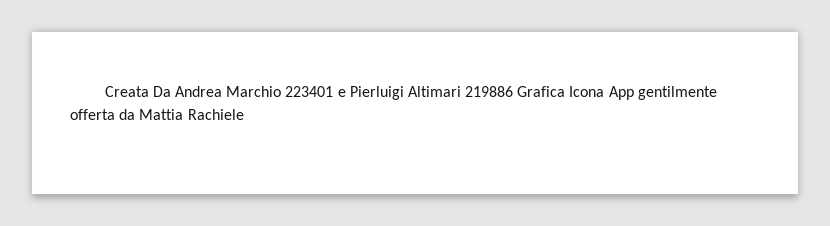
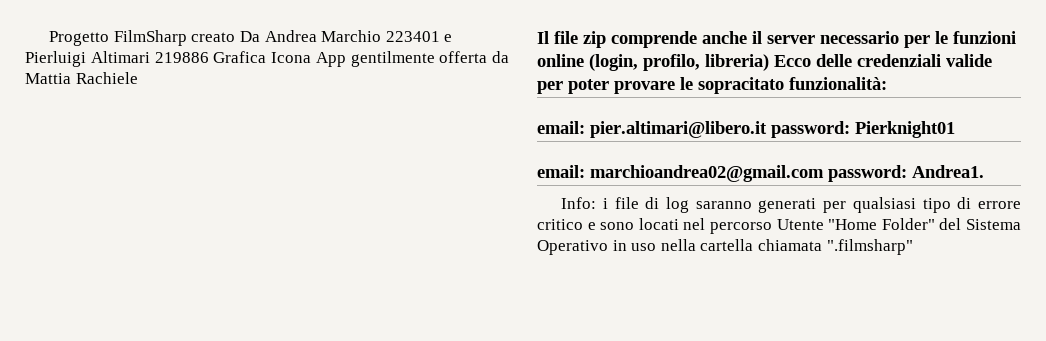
- Creata Da Andrea Marchio 223401 e Pierluigi Altimari 219886 Grafica Icona App gentilmente offerta da Mattia Rachiele
+ Progetto FilmSharp creato Da Andrea Marchio 223401 e Pierluigi Altimari 219886 Grafica Icona App gentilmente offerta da Mattia Rachiele
+ Il file zip comprende anche il server necessario per le funzioni online (login, profilo, libreria) Ecco delle credenziali valide per poter provare le sopracitato funzionalità:
+ email: pier.altimari@libero.it password: Pierknight01
+ email: marchioandrea02@gmail.com password: Andrea1.
+ Info: i file di log saranno generati per qualsiasi tipo di errore critico e sono locati nel percorso Utente "Home Folder" del Sistema Operativo in uso nella cartella chiamata ".filmsharp"

